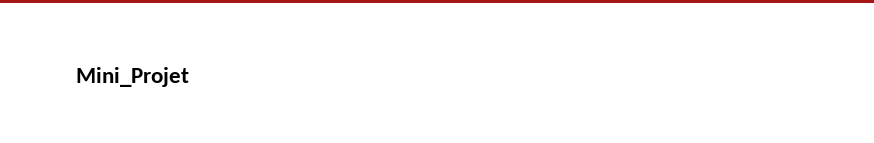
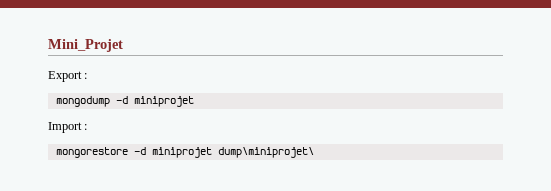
+ Export :
+ mongodump -d miniprojet
+ Import :
+ mongorestore -d miniprojet dump\miniprojet\

